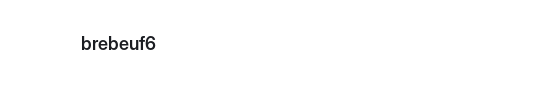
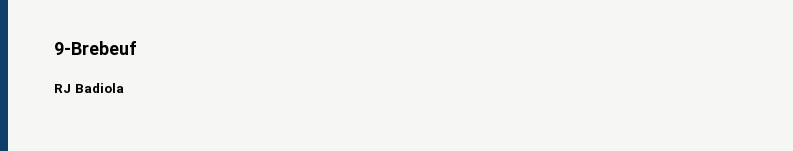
- brebeuf6
+ 9-Brebeuf
+ RJ Badiola

